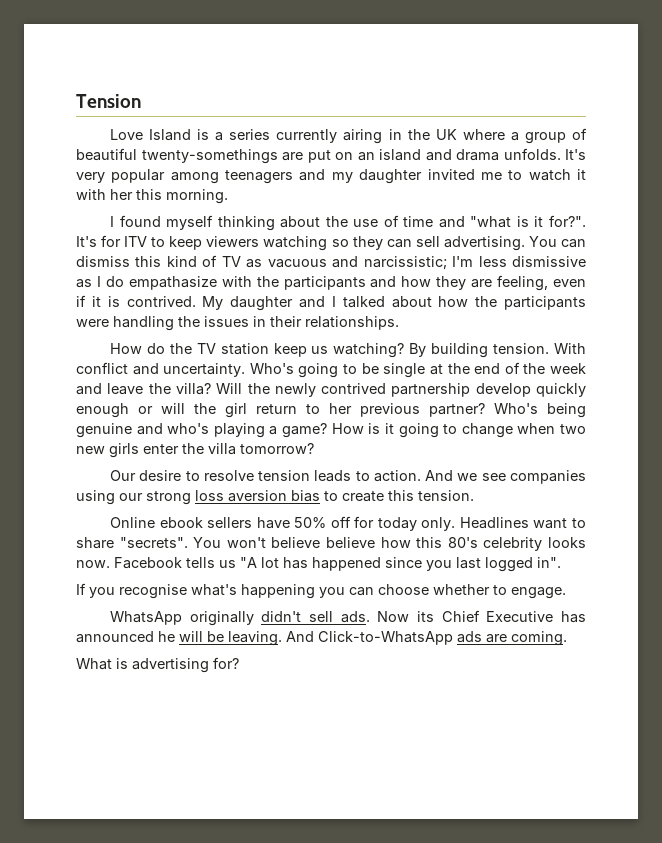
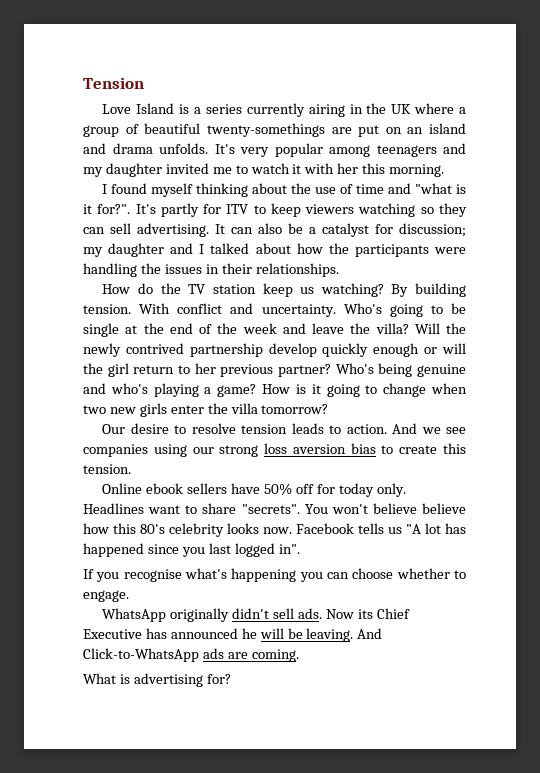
- It's for ITV to keep viewers watching so they can sell advertising.
+ It's partly for ITV to keep viewers watching so they can sell advertising.
- You can dismiss this kind of TV as vacuous and narcissistic; I'm less dismissive as I do empathasize with the participants and how they are feeling, even if it is contrived. My daughter and I talked about how the participants were handling the issues in their relationships.
+ It can also be a catalyst for discussion; my daughter and I talked about how the participants were handling the issues in their relationships.

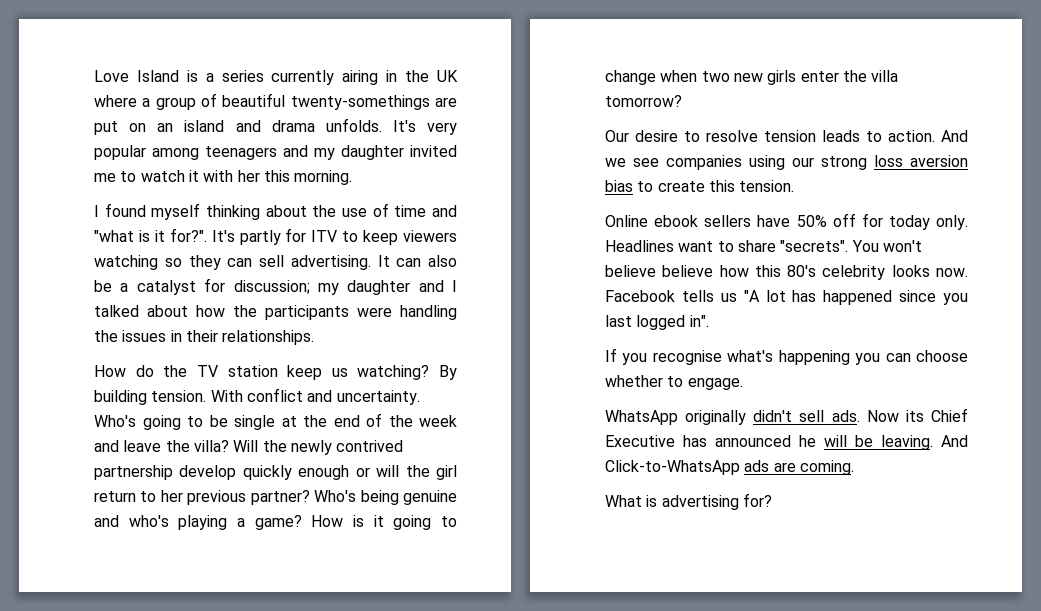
- Tension

